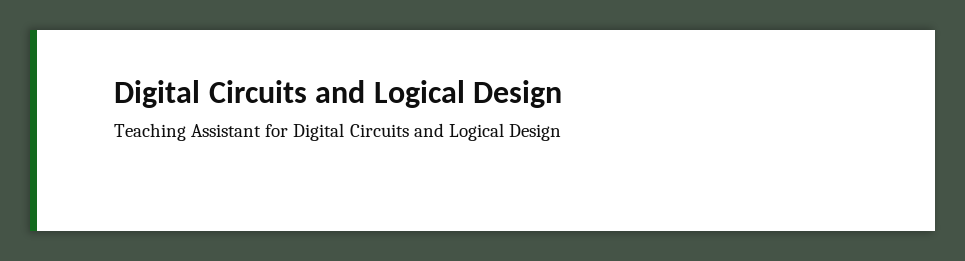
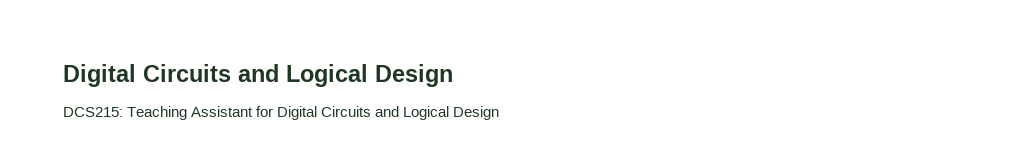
- Teaching Assistant for Digital Circuits and Logical Design
+ DCS215: Teaching Assistant for Digital Circuits and Logical Design

